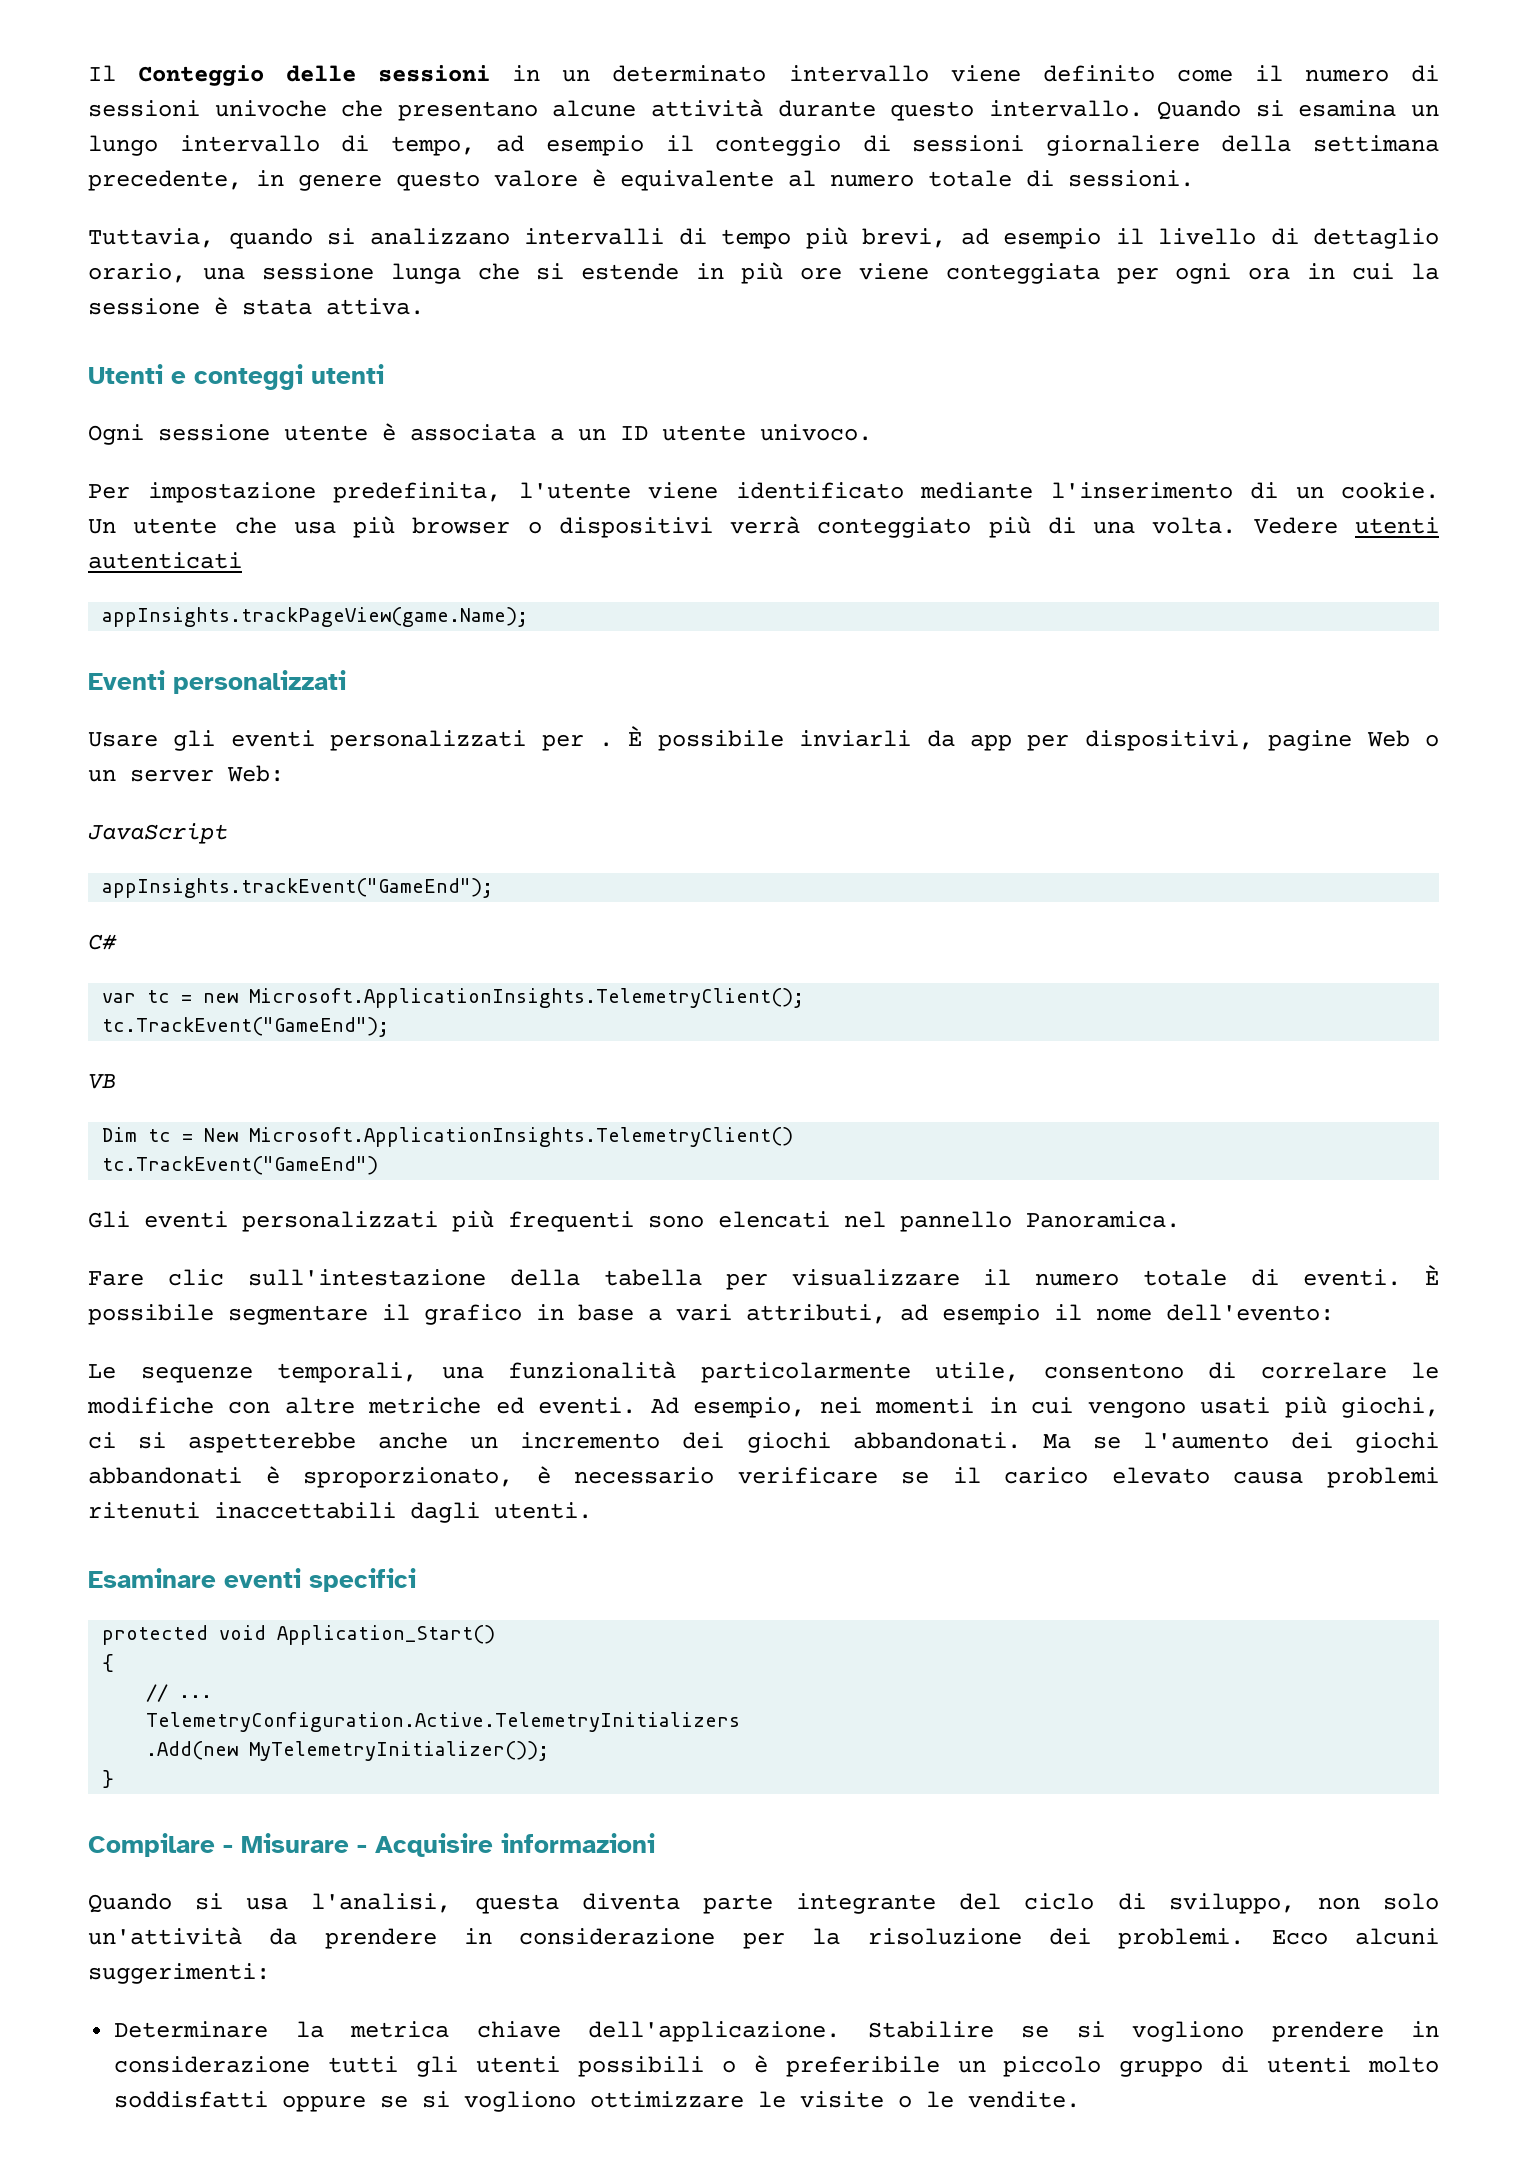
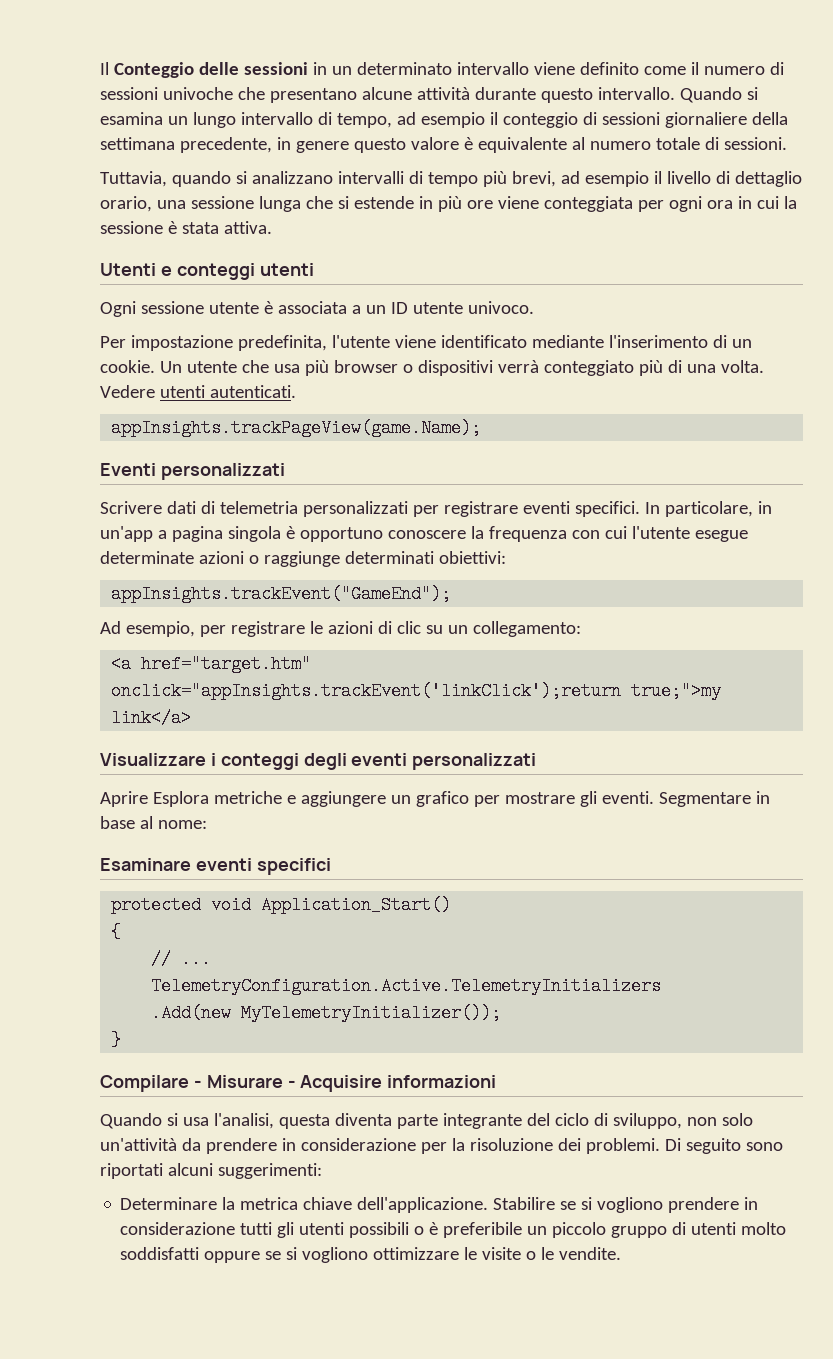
- Vedere utenti autenticati
+ Vedere utenti autenticati.
- Usare gli eventi personalizzati per . È possibile inviarli da app per dispositivi, pagine Web o un server Web:
- JavaScript
+ Scrivere dati di telemetria personalizzati per registrare eventi specifici. In particolare, in un'app a pagina singola è opportuno conoscere la frequenza con cui l'utente esegue determinate azioni o raggiunge determinati obiettivi:
  appInsights.trackEvent("GameEnd");
- C#
- var tc = new Microsoft.ApplicationInsights.TelemetryClient();
- tc.TrackEvent("GameEnd");
- VB
- Dim tc = New Microsoft.ApplicationInsights.TelemetryClient()
- tc.TrackEvent("GameEnd")
- Gli eventi personalizzati più frequenti sono elencati nel pannello Panoramica.
- Fare clic sull'intestazione della tabella per visualizzare il numero totale di eventi. È possibile segmentare il grafico in base a vari attributi, ad esempio il nome dell'evento:
- Le sequenze temporali, una funzionalità particolarmente utile, consentono di correlare le modifiche con altre metriche ed eventi. Ad esempio, nei momenti in cui vengono usati più giochi, ci si aspetterebbe anche un incremento dei giochi abbandonati. Ma se l'aumento dei giochi abbandonati è sproporzionato, è necessario verificare se il carico elevato causa problemi ritenuti inaccettabili dagli utenti.
+ Ad esempio, per registrare le azioni di clic su un collegamento:
+ <a href="target.htm" onclick="appInsights.trackEvent('linkClick');return true;">my link</a>
+ Visualizzare i conteggi degli eventi personalizzati
+ Aprire Esplora metriche e aggiungere un grafico per mostrare gli eventi. Segmentare in base al nome:
- Ecco alcuni suggerimenti:
+ Di seguito sono riportati alcuni suggerimenti:

